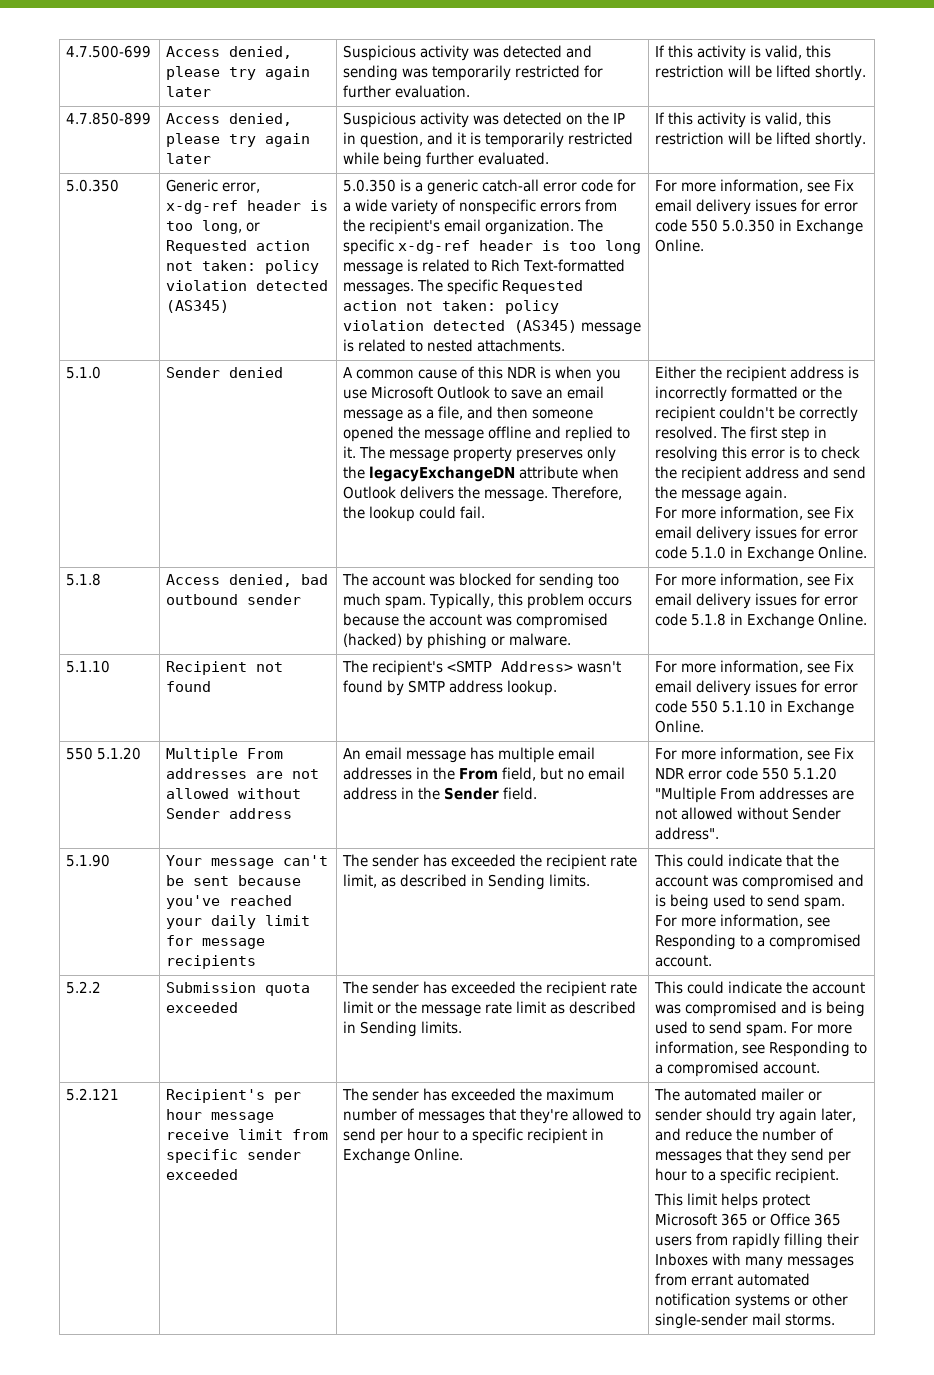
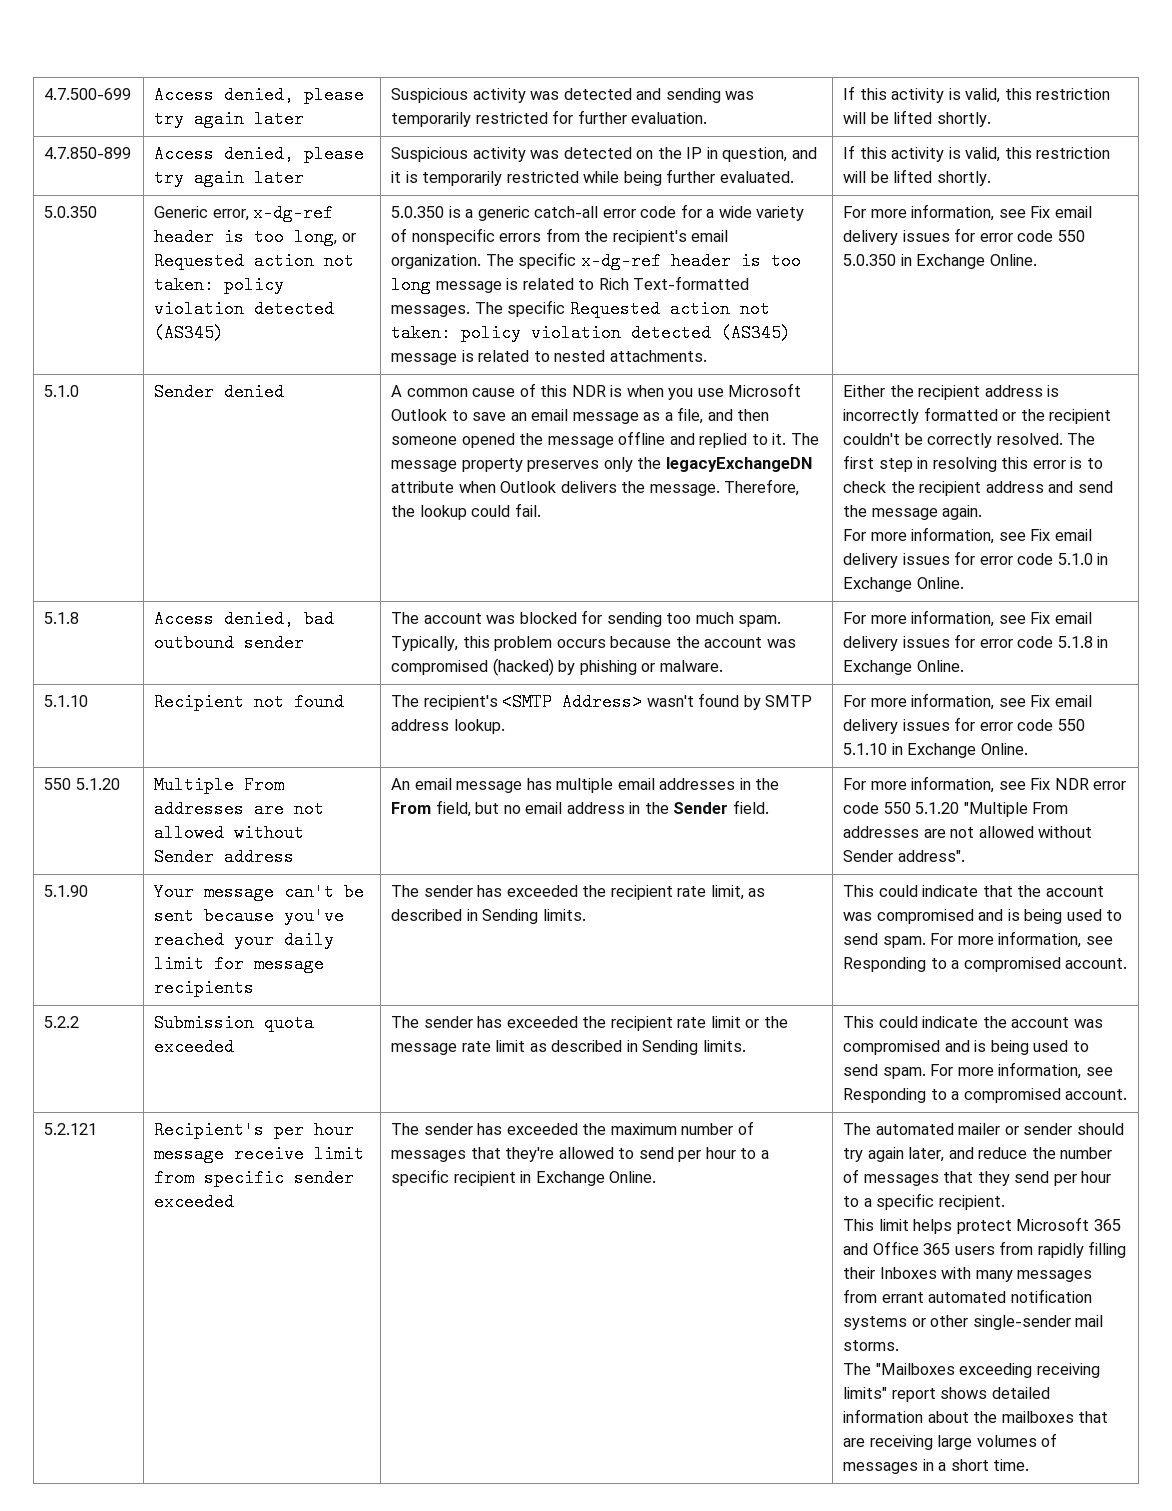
- This limit helps protect Microsoft 365 or Office 365 users from rapidly filling their Inboxes with many messages from errant automated notification systems or other single-sender mail storms.
+ This limit helps protect Microsoft 365 and Office 365 users from rapidly filling their Inboxes with many messages from errant automated notification systems or other single-sender mail storms.
+ The "Mailboxes exceeding receiving limits" report shows detailed information about the mailboxes that are receiving large volumes of messages in a short time.

